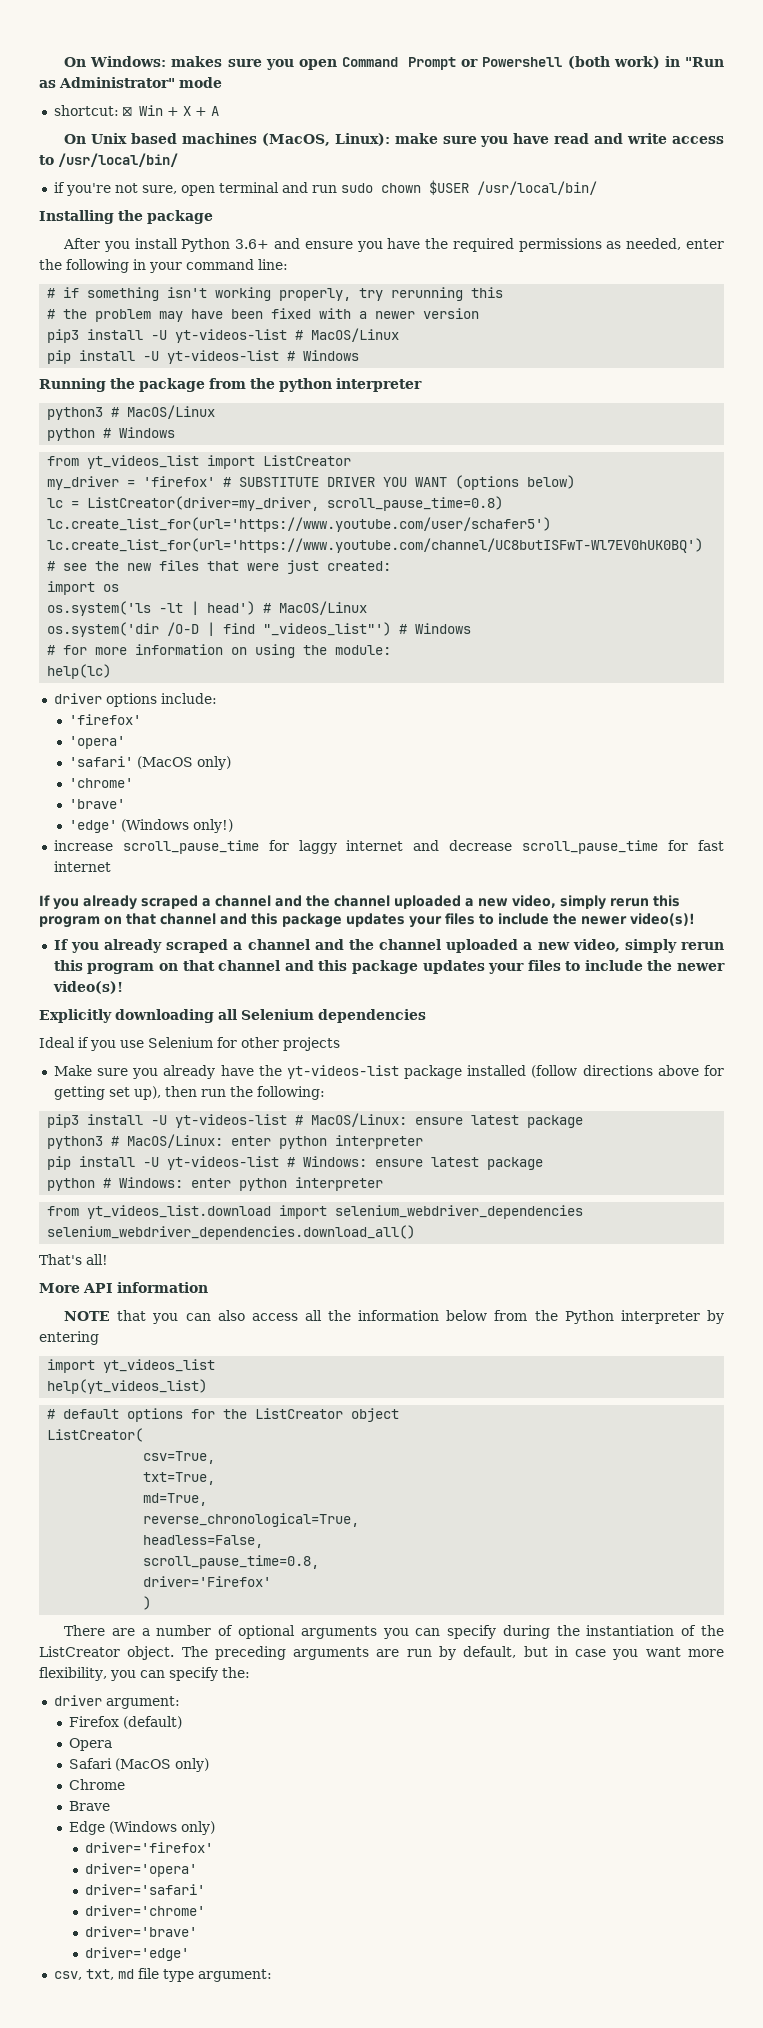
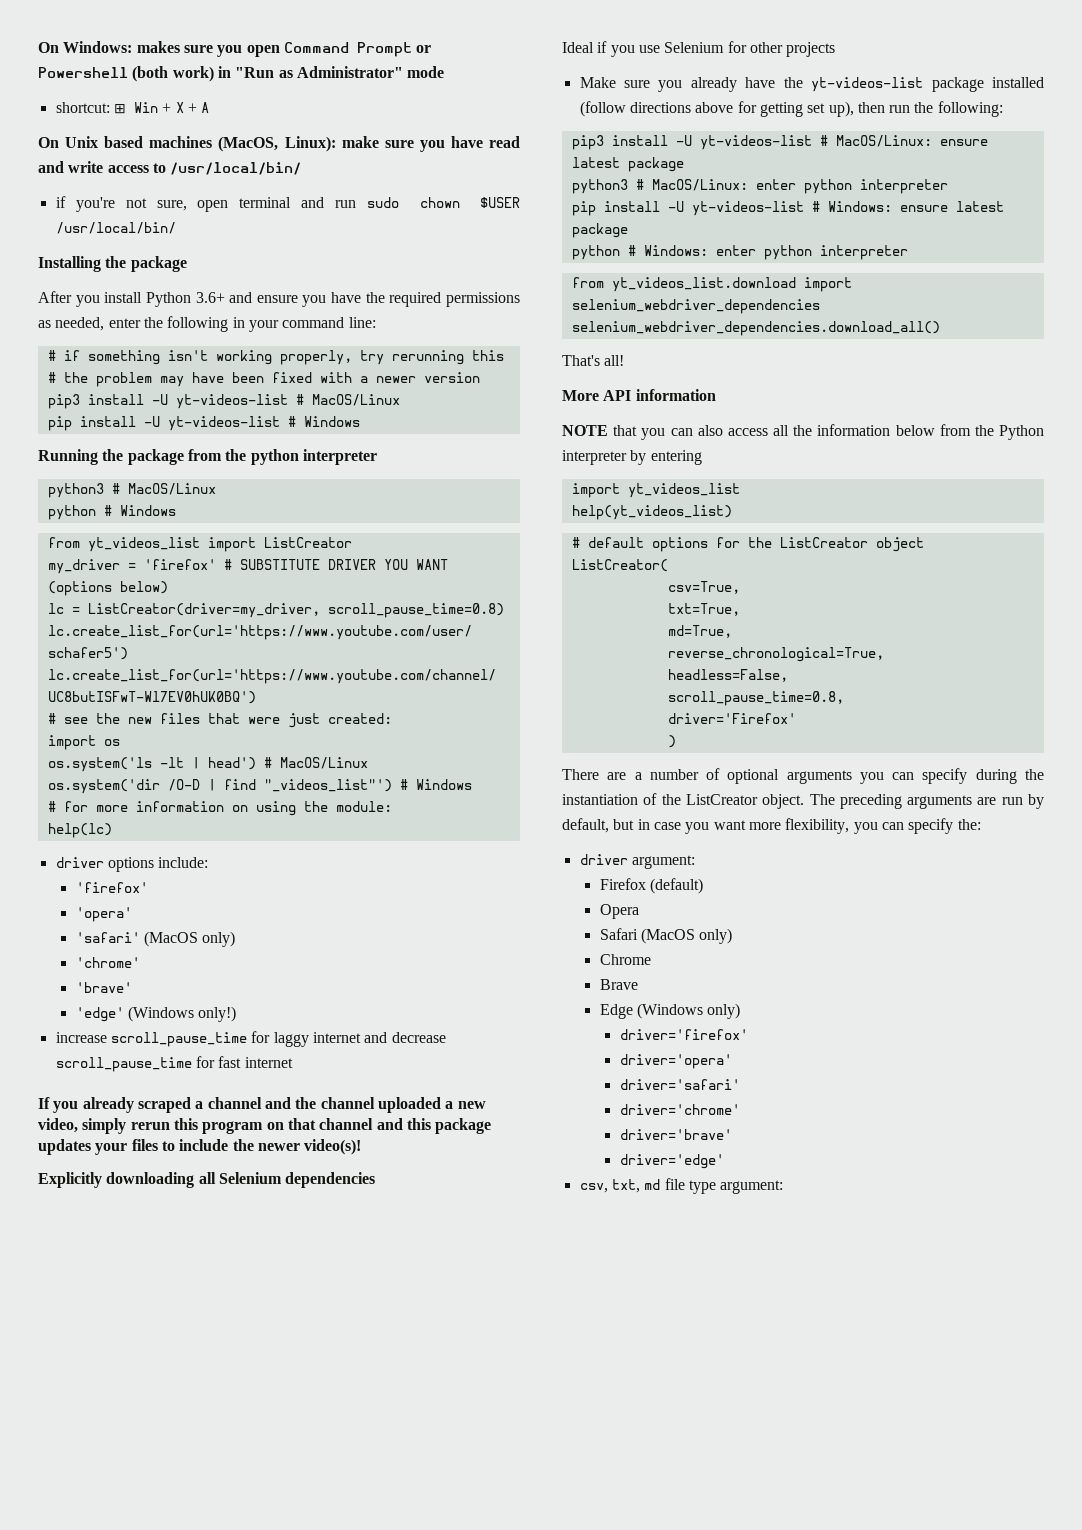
  increase scroll_pause_time for laggy internet and decrease scroll_pause_time for fast internet
- If you already scraped a channel and the channel uploaded a new video, simply rerun this program on that channel and this package updates your files to include the newer video(s)!

